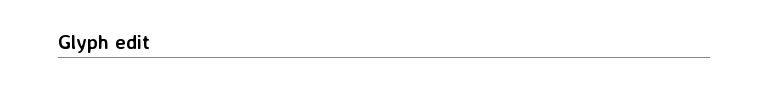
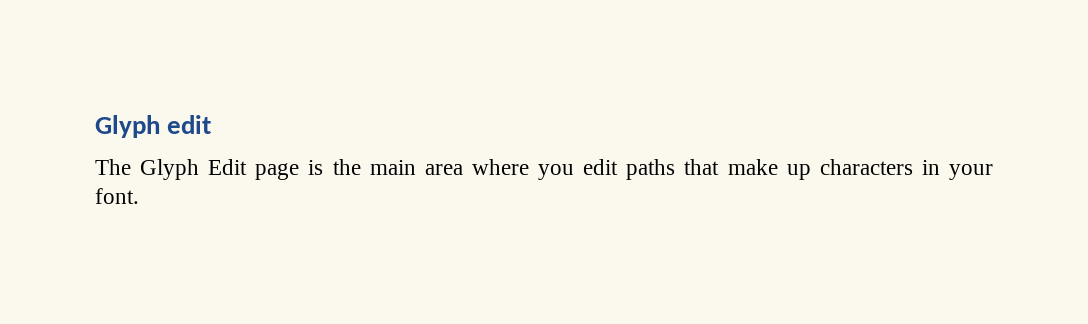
+ The Glyph Edit page is the main area where you edit paths that make up characters in your font.

